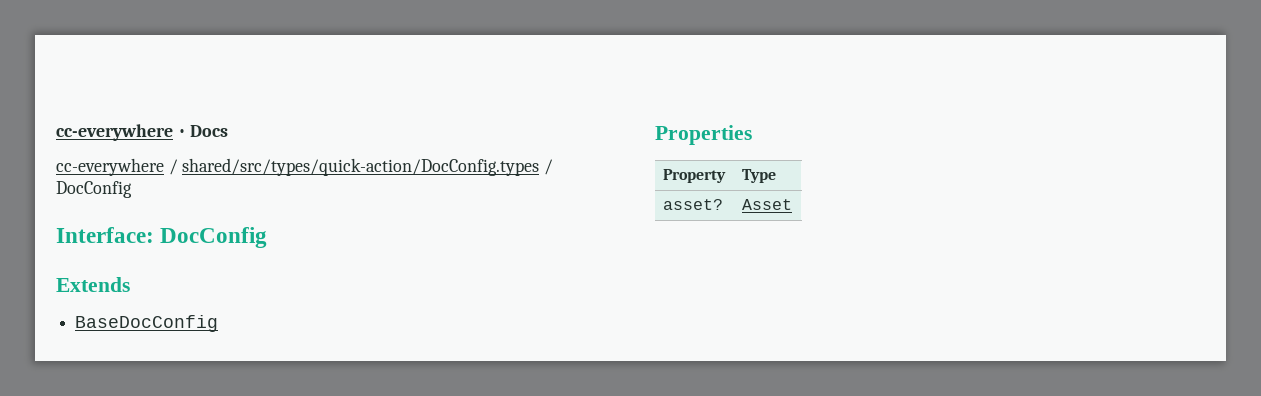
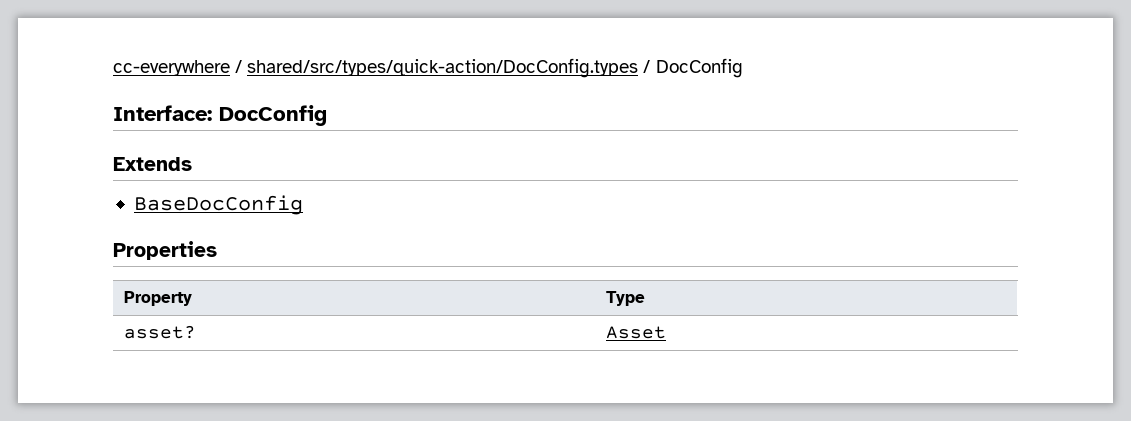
- cc-everywhere • Docs

